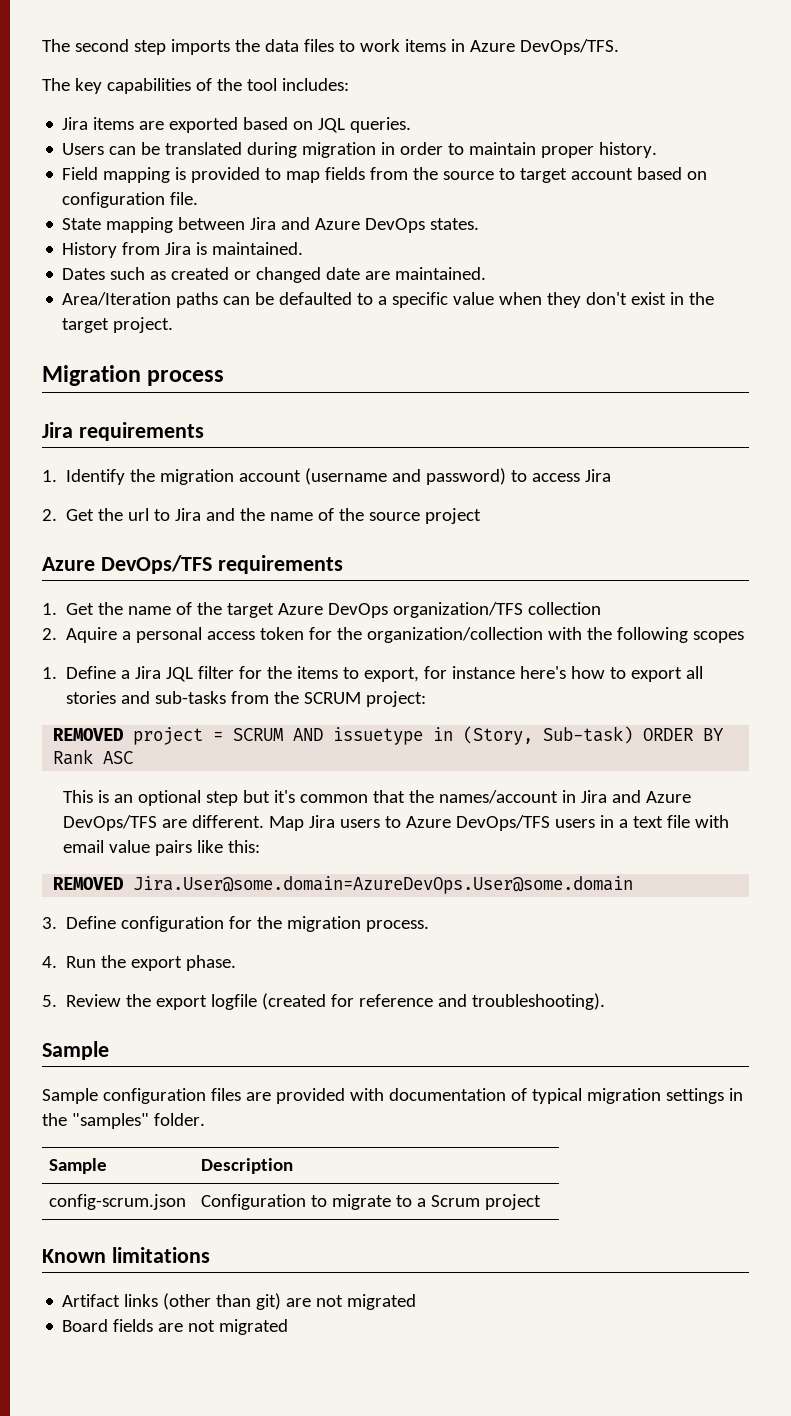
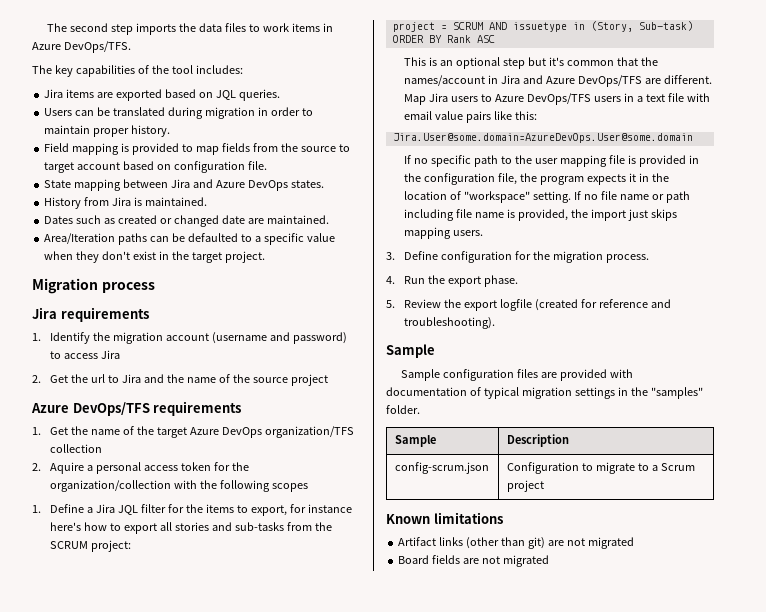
- REMOVED project = SCRUM AND issuetype in (Story, Sub-task) ORDER BY Rank ASC
+ project = SCRUM AND issuetype in (Story, Sub-task) ORDER BY Rank ASC
- REMOVED Jira.User@some.domain=AzureDevOps.User@some.domain
+ Jira.User@some.domain=AzureDevOps.User@some.domain
+ If no specific path to the user mapping file is provided in the configuration file, the program expects it in the location of "workspace" setting. If no file name or path including file name is provided, the import just skips mapping users.

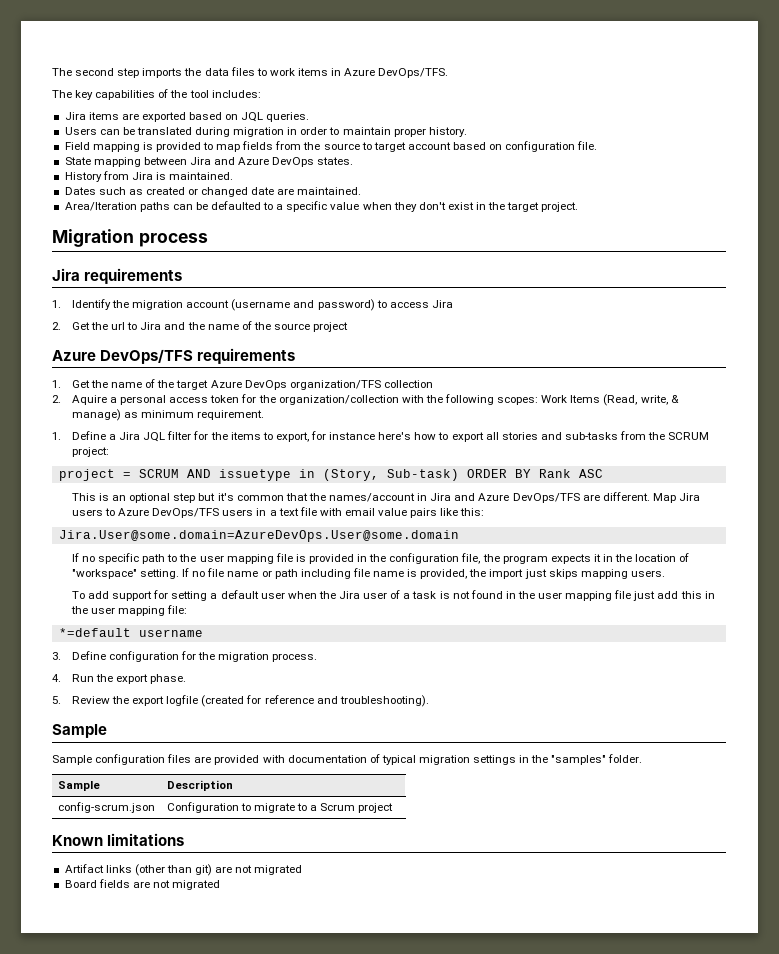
- 2. Aquire a personal access token for the organization/collection with the following scopes
+ 2. Aquire a personal access token for the organization/collection with the following scopes: Work Items (Read, write, & manage) as minimum requirement.
+ To add support for setting a default user when the Jira user of a task is not found in the user mapping file just add this in the user mapping file:
+ *=default username

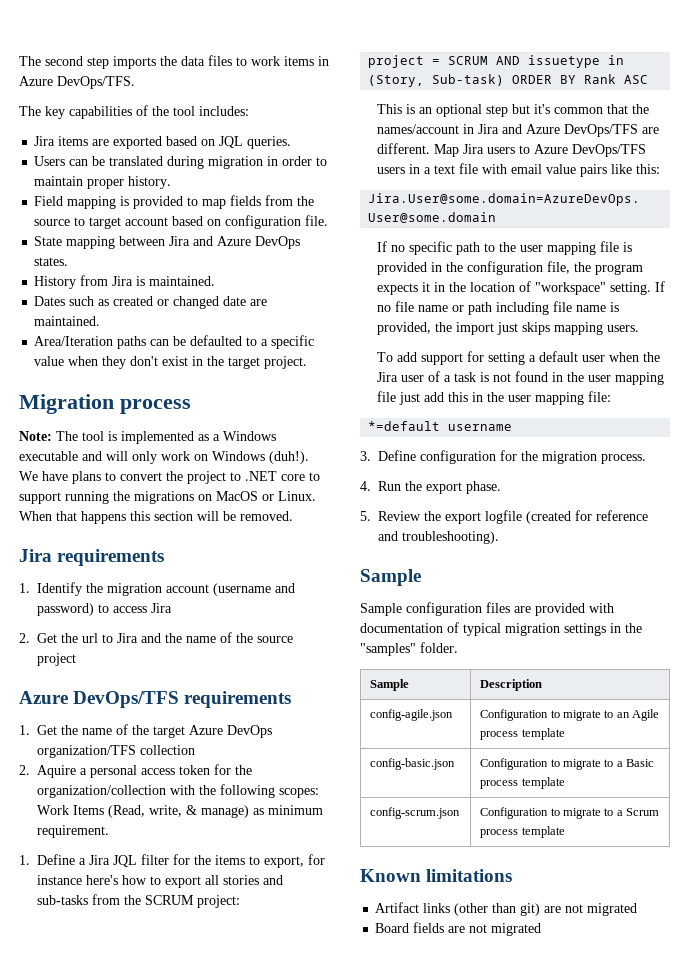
+ Note: The tool is implemented as a Windows executable and will only work on Windows (duh!). We have plans to convert the project to .NET core to support running the migrations on MacOS or Linux. When that happens this section will be removed.
+ config-agile.json | Configuration to migrate to an Agile process template
+ config-basic.json | Configuration to migrate to a Basic process template
- config-scrum.json | Configuration to migrate to a Scrum project
+ config-scrum.json | Configuration to migrate to a Scrum process template

